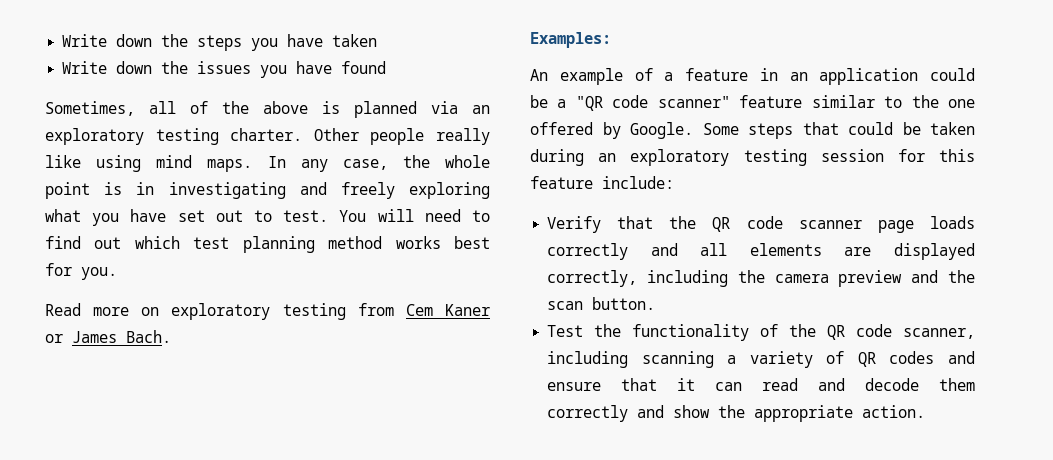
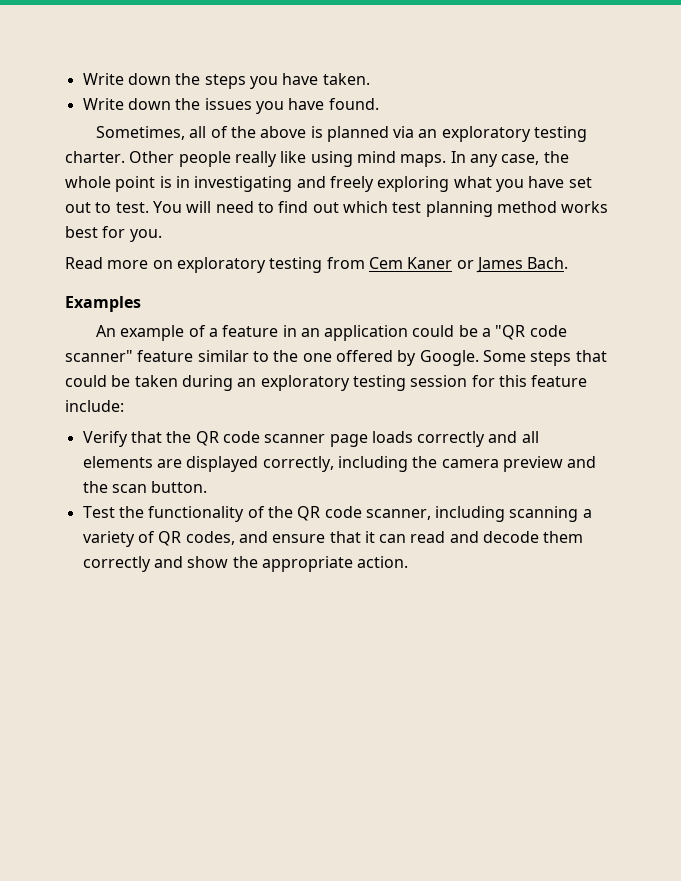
- Write down the steps you have taken
+ Write down the steps you have taken.
- Write down the issues you have found
+ Write down the issues you have found.
- Examples:
+ Examples
- Test the functionality of the QR code scanner, including scanning a variety of QR codes and ensure that it can read and decode them correctly and show the appropriate action.
+ Test the functionality of the QR code scanner, including scanning a variety of QR codes, and ensure that it can read and decode them correctly and show the appropriate action.

